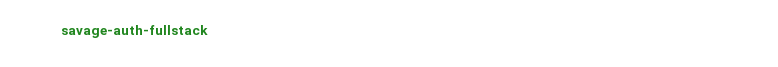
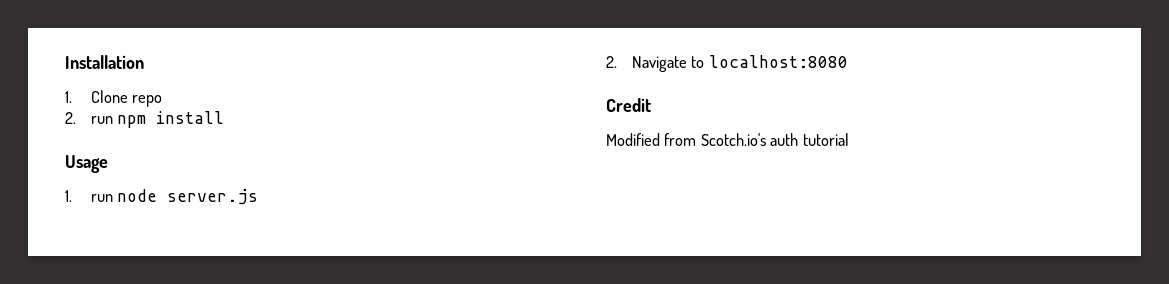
- savage-auth-fullstack
+ Installation
+ 1. Clone repo
+ 2. run npm install
+ Usage
+ 1. run node server.js
+ 2. Navigate to localhost:8080
+ Credit
+ Modified from Scotch.io's auth tutorial

